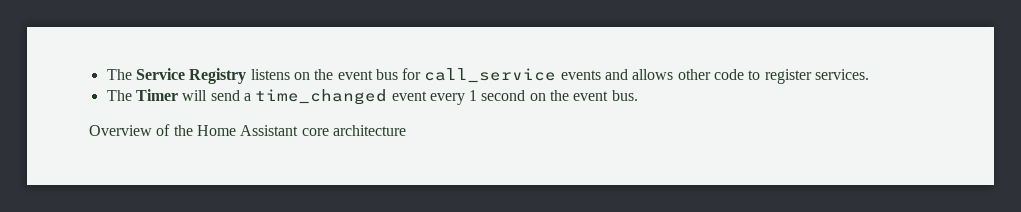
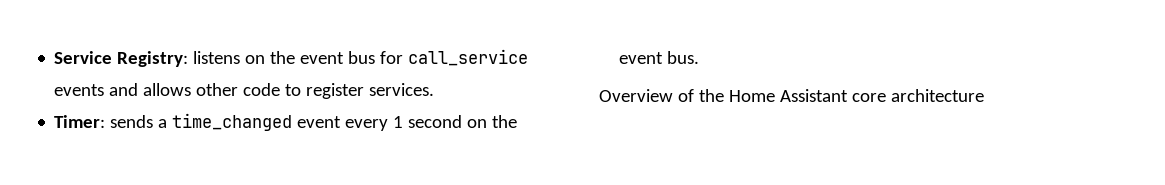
- The Service Registry listens on the event bus for call_service events and allows other code to register services.
+ Service Registry: listens on the event bus for call_service events and allows other code to register services.
- The Timer will send a time_changed event every 1 second on the event bus.
+ Timer: sends a time_changed event every 1 second on the event bus.

